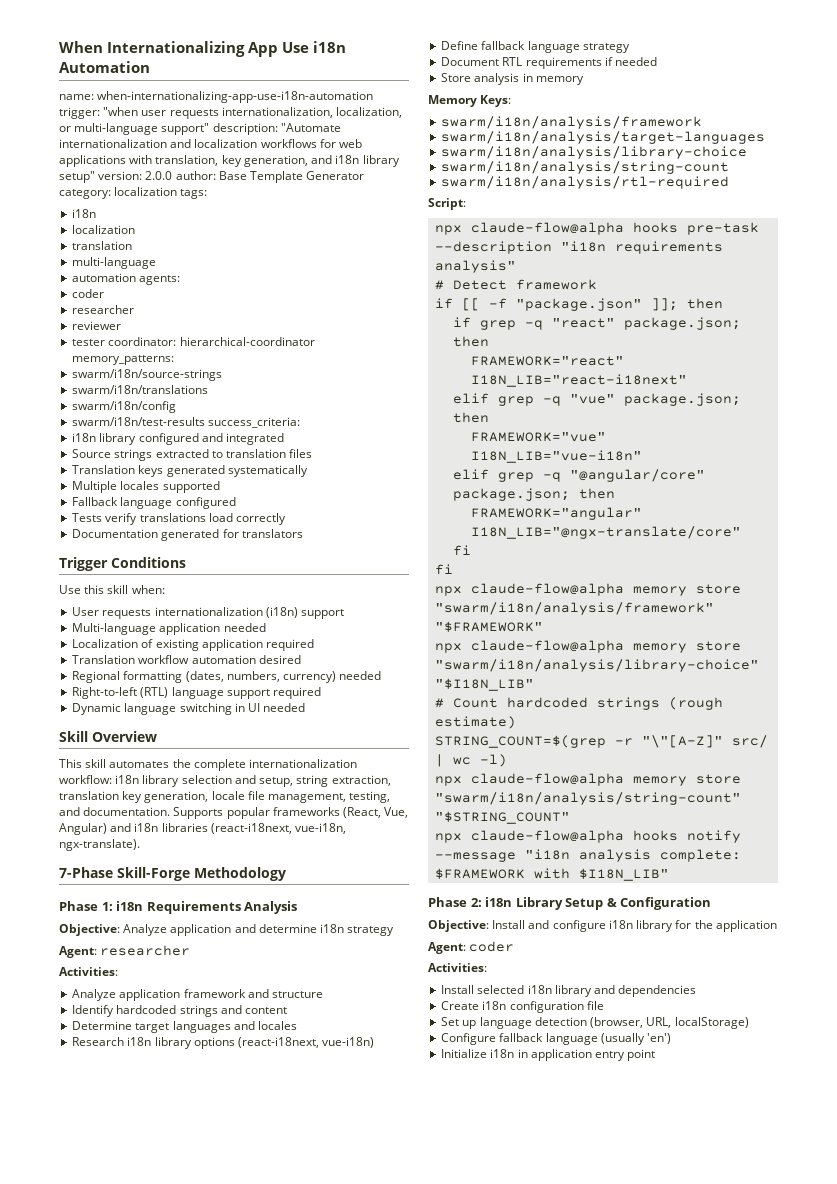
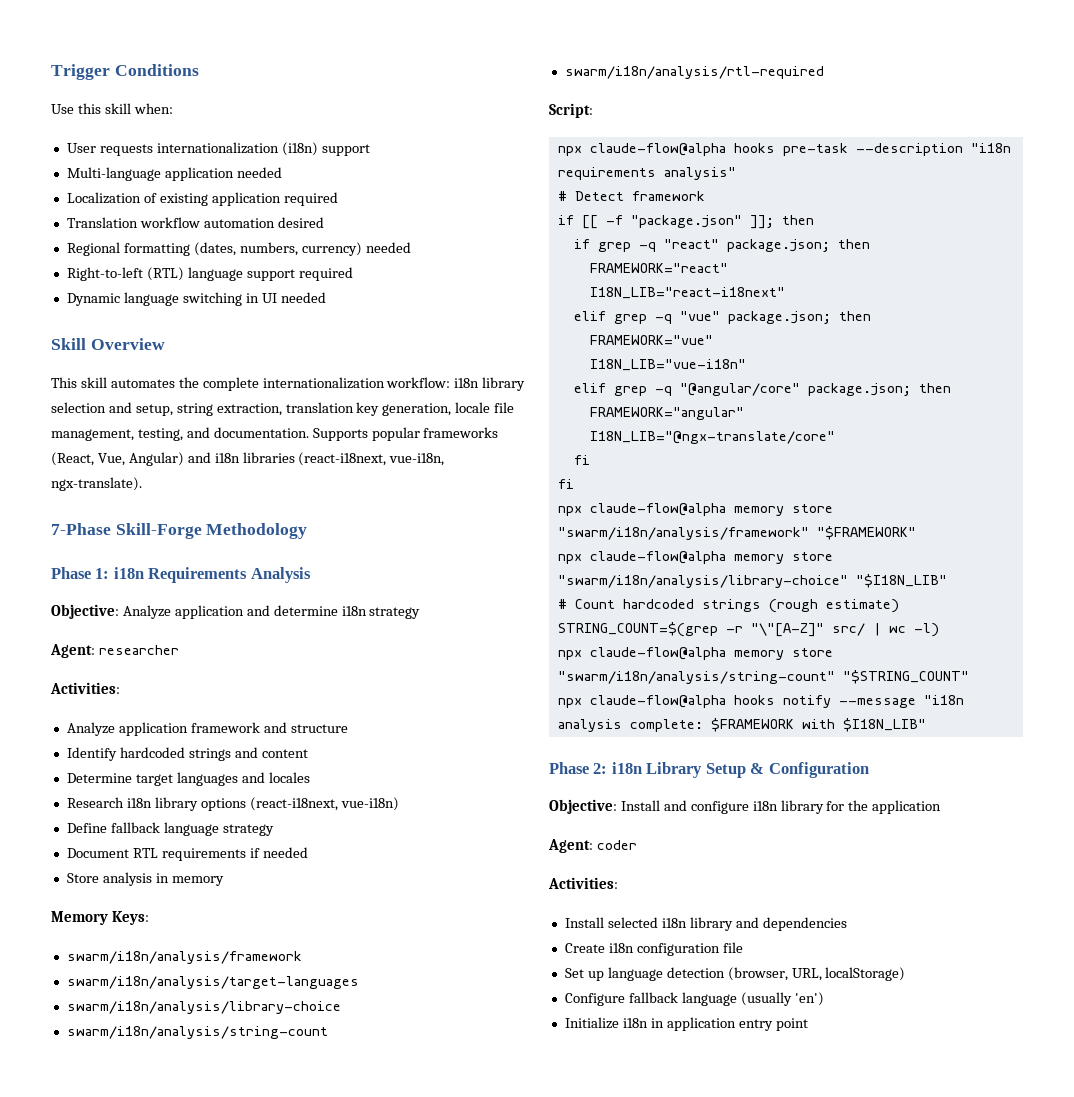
- When Internationalizing App Use i18n Automation
- name: when-internationalizing-app-use-i18n-automation trigger: "when user requests internationalization, localization, or multi-language support" description: "Automate internationalization and localization workflows for web applications with translation, key generation, and i18n library setup" version: 2.0.0 author: Base Template Generator category: localization tags:
- i18n
- localization
- translation
- multi-language
- automation agents:
- coder
- researcher
- reviewer
- tester coordinator: hierarchical-coordinator memory_patterns:
- swarm/i18n/source-strings
- swarm/i18n/translations
- swarm/i18n/config
- swarm/i18n/test-results success_criteria:
- i18n library configured and integrated
- Source strings extracted to translation files
- Translation keys generated systematically
- Multiple locales supported
- Fallback language configured
- Tests verify translations load correctly
- Documentation generated for translators

